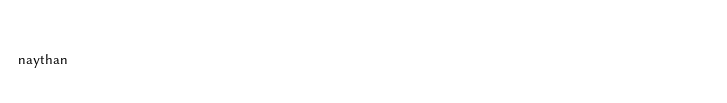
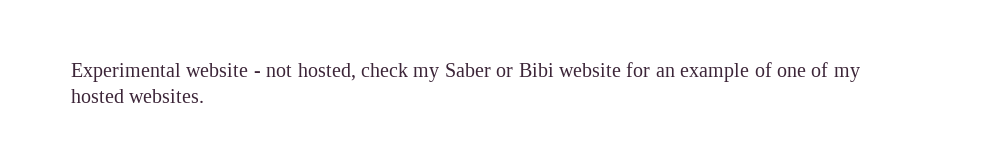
- naythan
+ Experimental website - not hosted, check my Saber or Bibi website for an example of one of my hosted websites.

